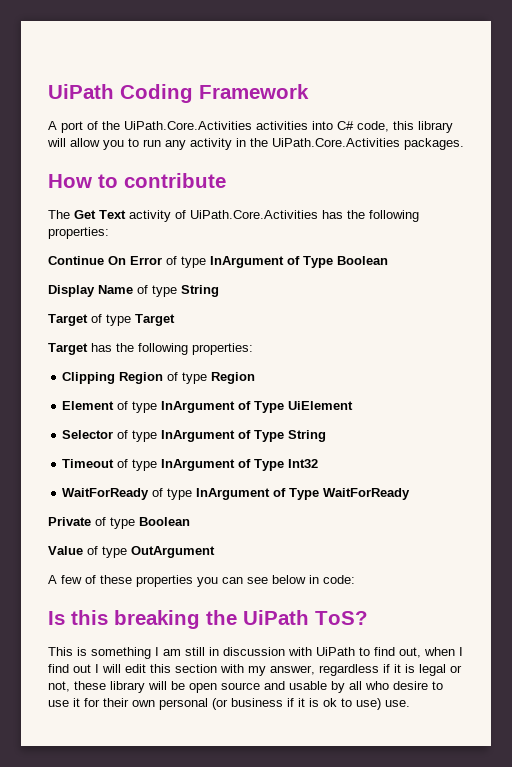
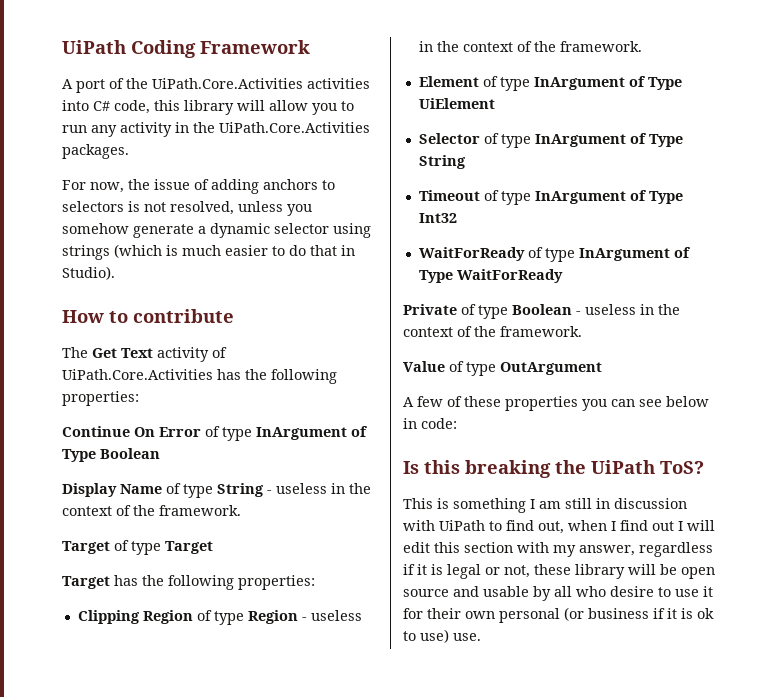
+ For now, the issue of adding anchors to selectors is not resolved, unless you somehow generate a dynamic selector using strings (which is much easier to do that in Studio).
- Display Name of type String
+ Display Name of type String - useless in the context of the framework.
- Clipping Region of type Region
+ Clipping Region of type Region - useless in the context of the framework.
- Private of type Boolean
+ Private of type Boolean - useless in the context of the framework.

